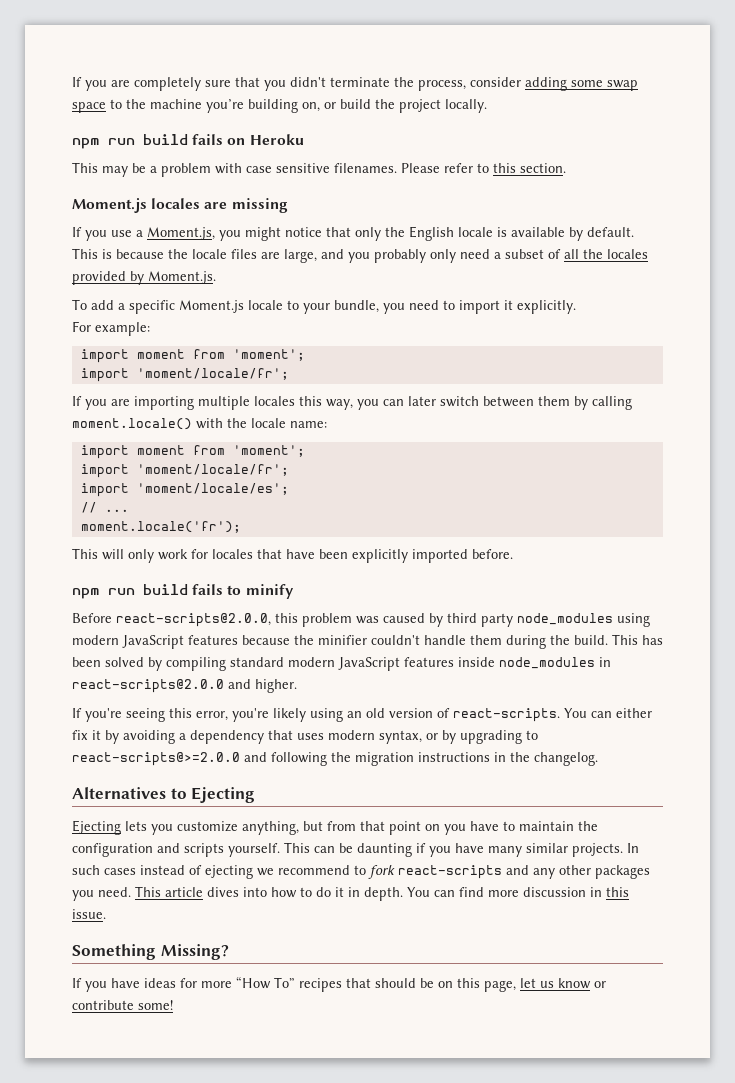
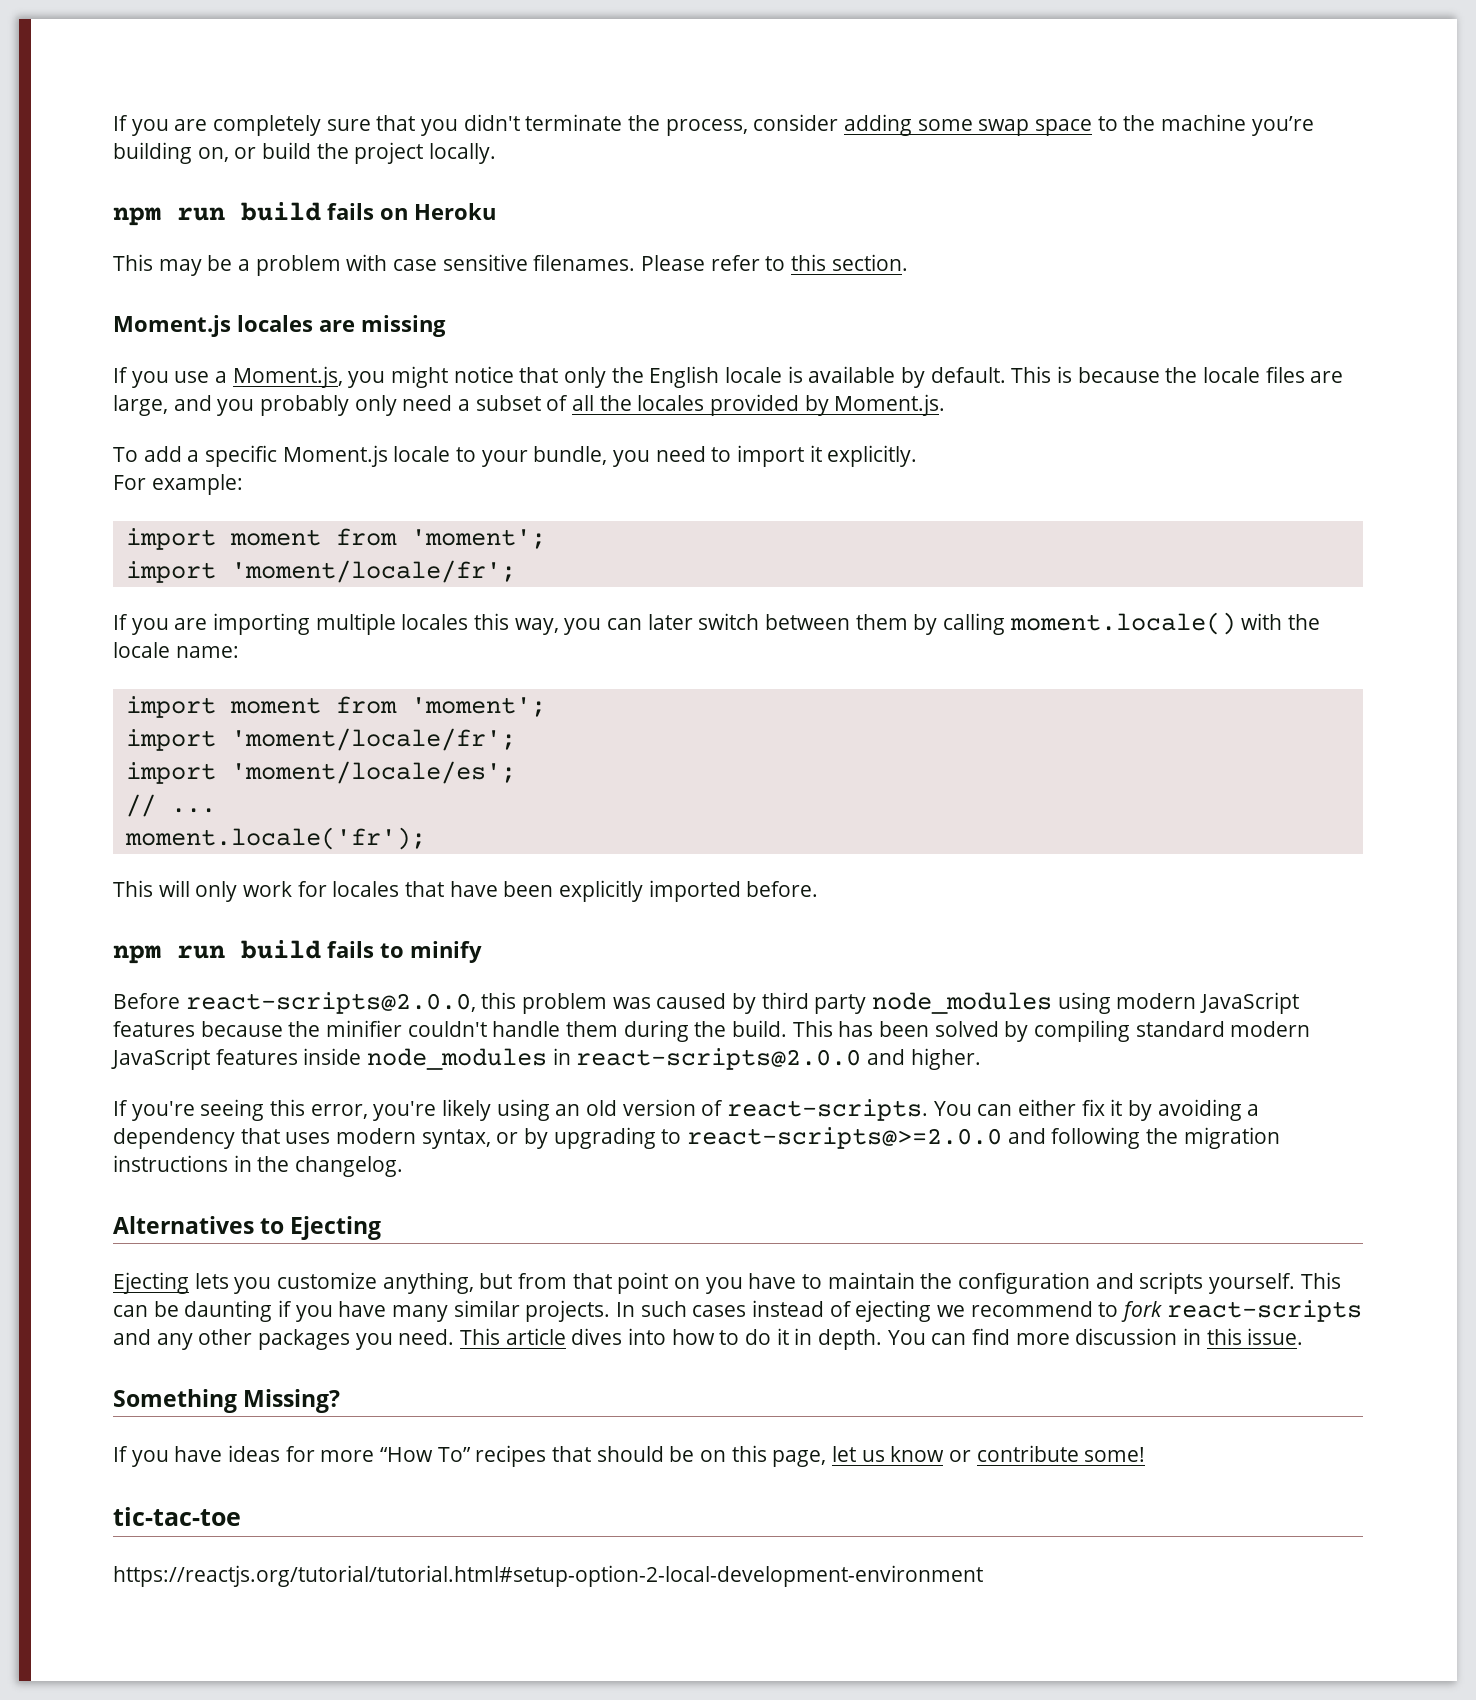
+ tic-tac-toe
+ https://reactjs.org/tutorial/tutorial.html#setup-option-2-local-development-environment

